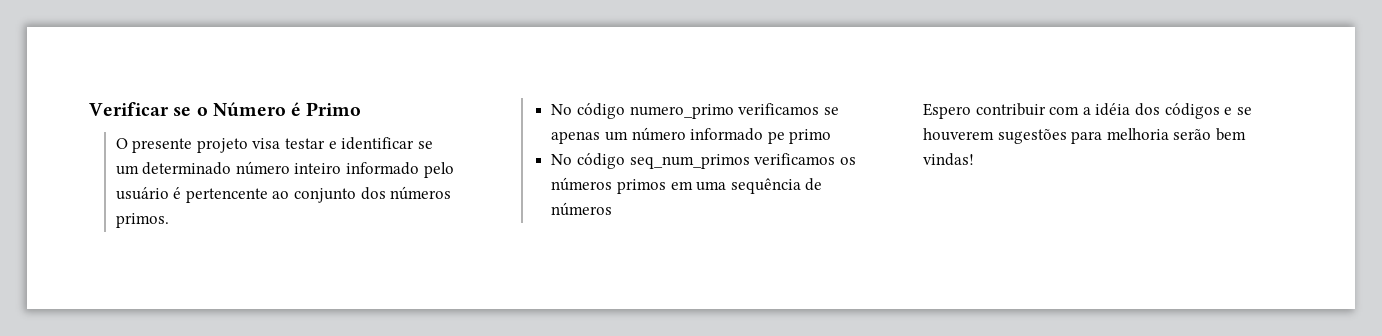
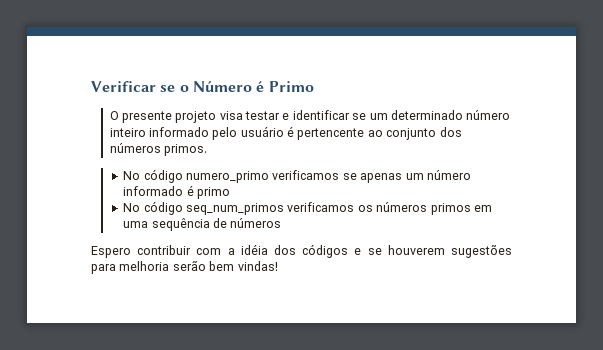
- No código numero_primo verificamos se apenas um número informado pe primo
+ No código numero_primo verificamos se apenas um número informado é primo

